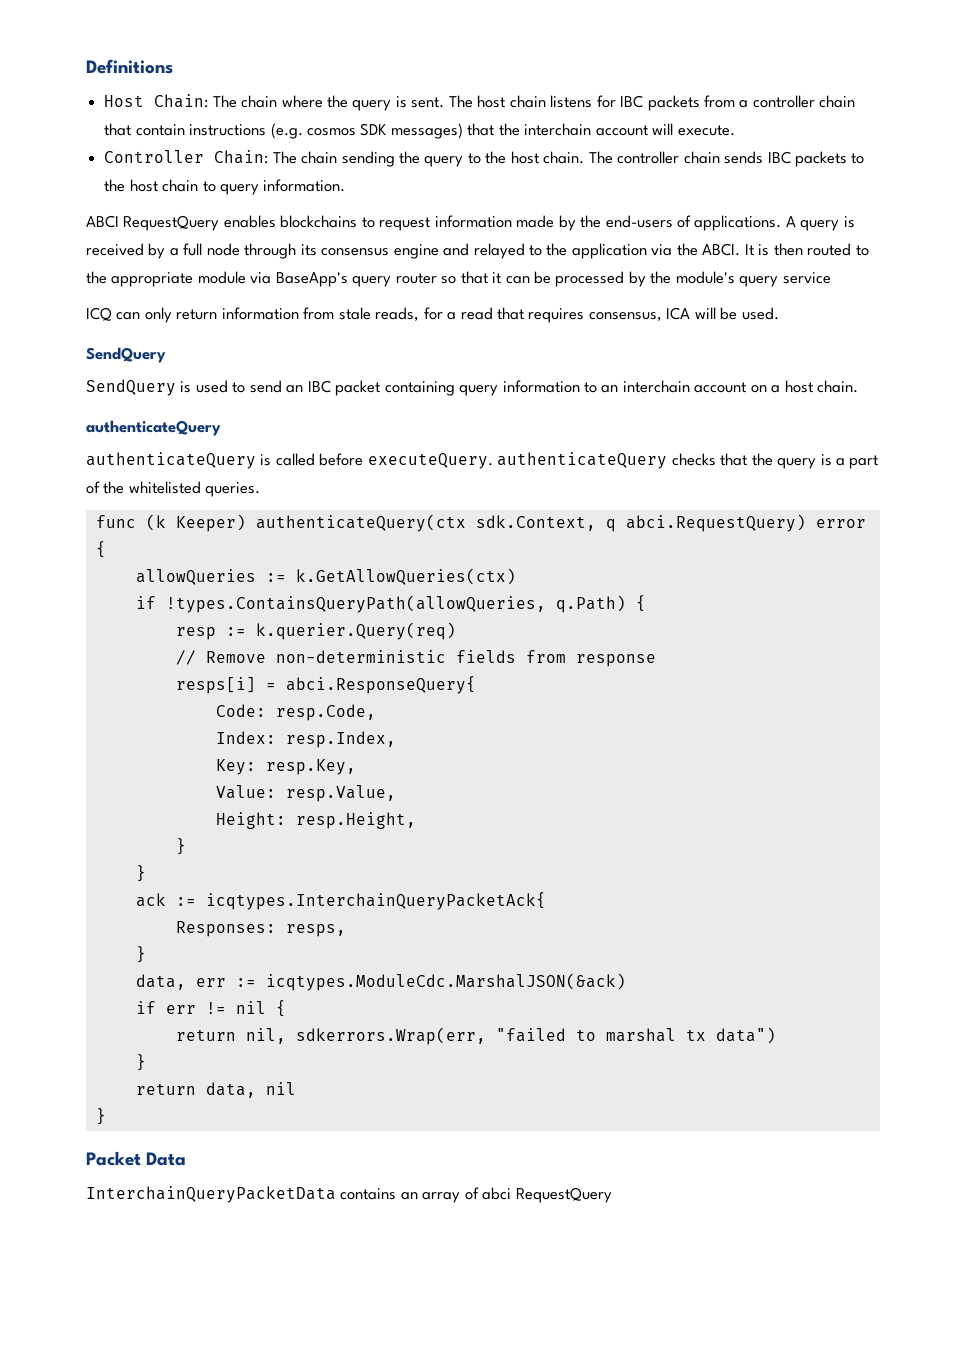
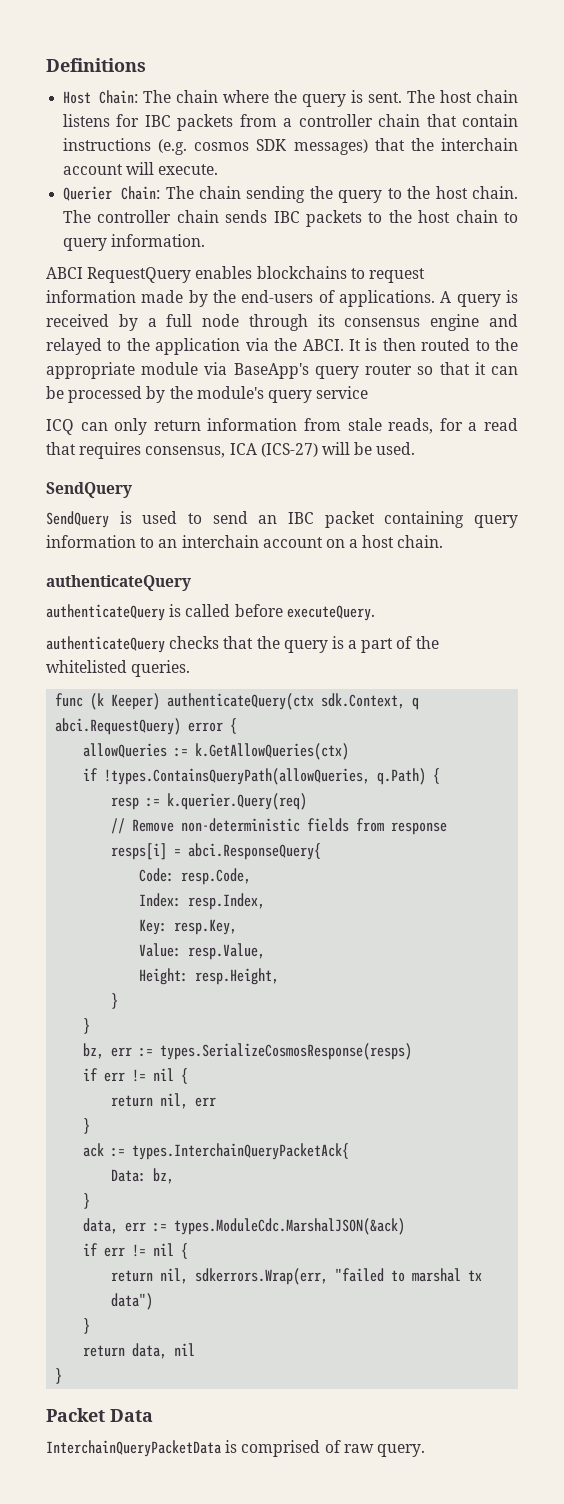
- Controller Chain: The chain sending the query to the host chain.
+ Querier Chain: The chain sending the query to the host chain.
- ICQ can only return information from stale reads, for a read that requires consensus, ICA will be used.
+ ICQ can only return information from stale reads, for a read that requires consensus, ICA (ICS-27) will be used.
- authenticateQuery is called before executeQuery. authenticateQuery checks that the query is a part of the whitelisted queries.
+ authenticateQuery is called before executeQuery.
+ authenticateQuery checks that the query is a part of the whitelisted queries.
+ bz, err := types.SerializeCosmosResponse(resps)
+ if err != nil {
+ return nil, err
+ }
- ack := icqtypes.InterchainQueryPacketAck{
- Responses: resps,
+ ack := types.InterchainQueryPacketAck{
+ Data: bz,
- data, err := icqtypes.ModuleCdc.MarshalJSON(&ack)
+ data, err := types.ModuleCdc.MarshalJSON(&ack)
- InterchainQueryPacketData contains an array of abci RequestQuery
+ InterchainQueryPacketData is comprised of raw query.

